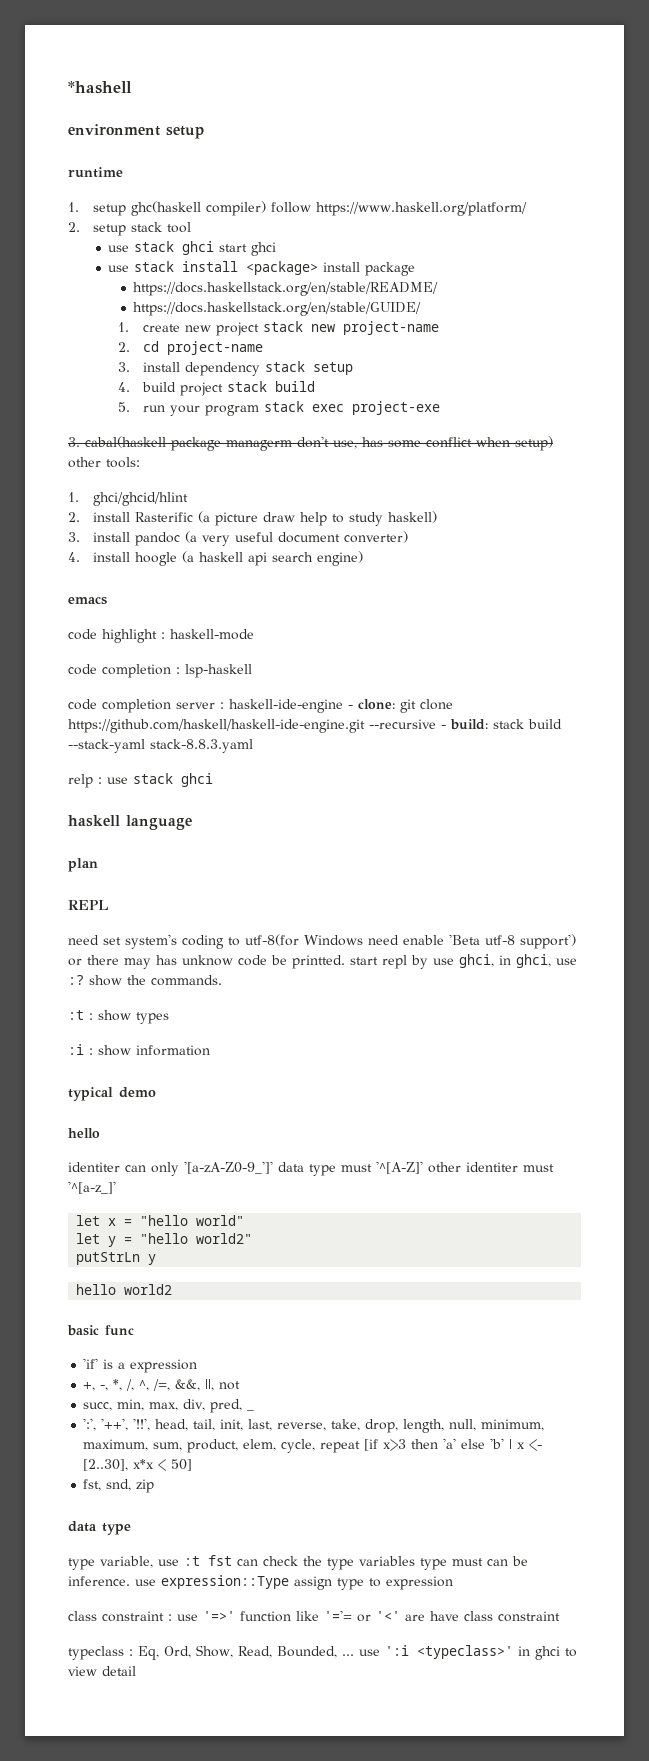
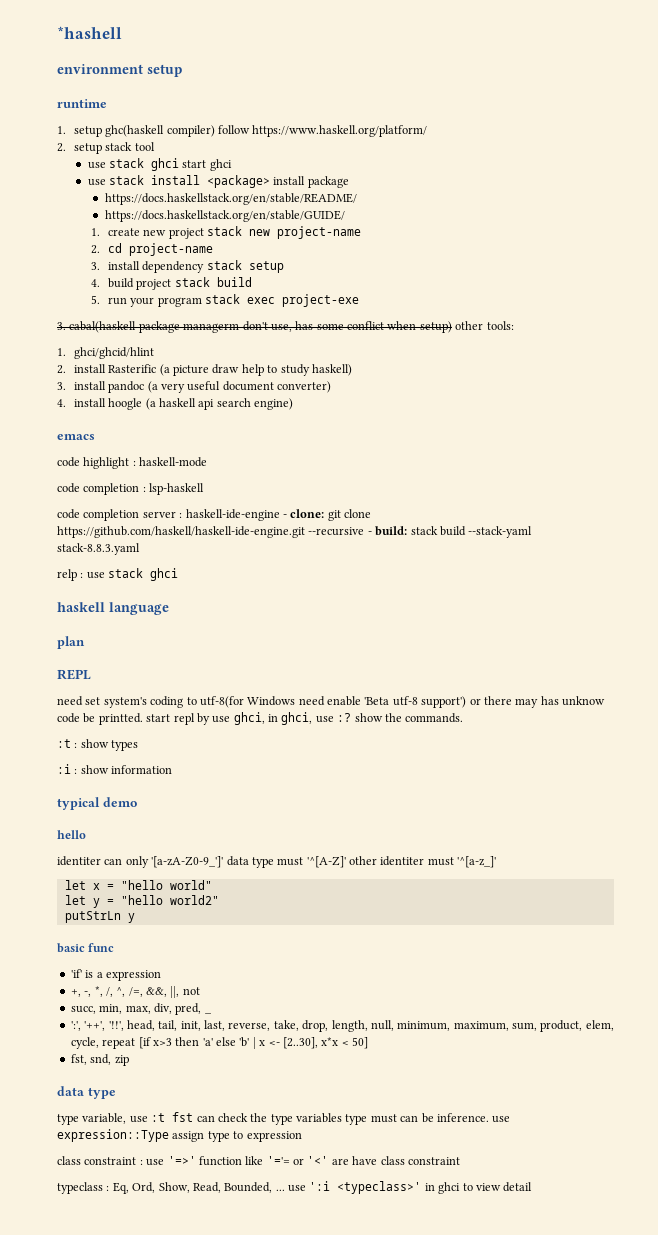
- hello world2

